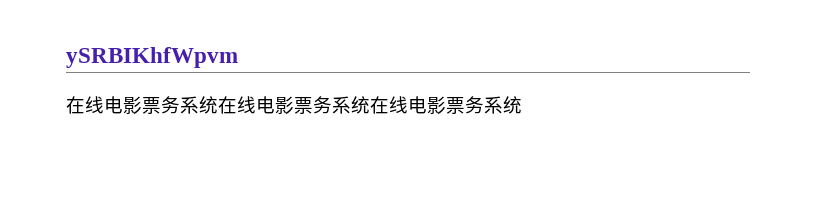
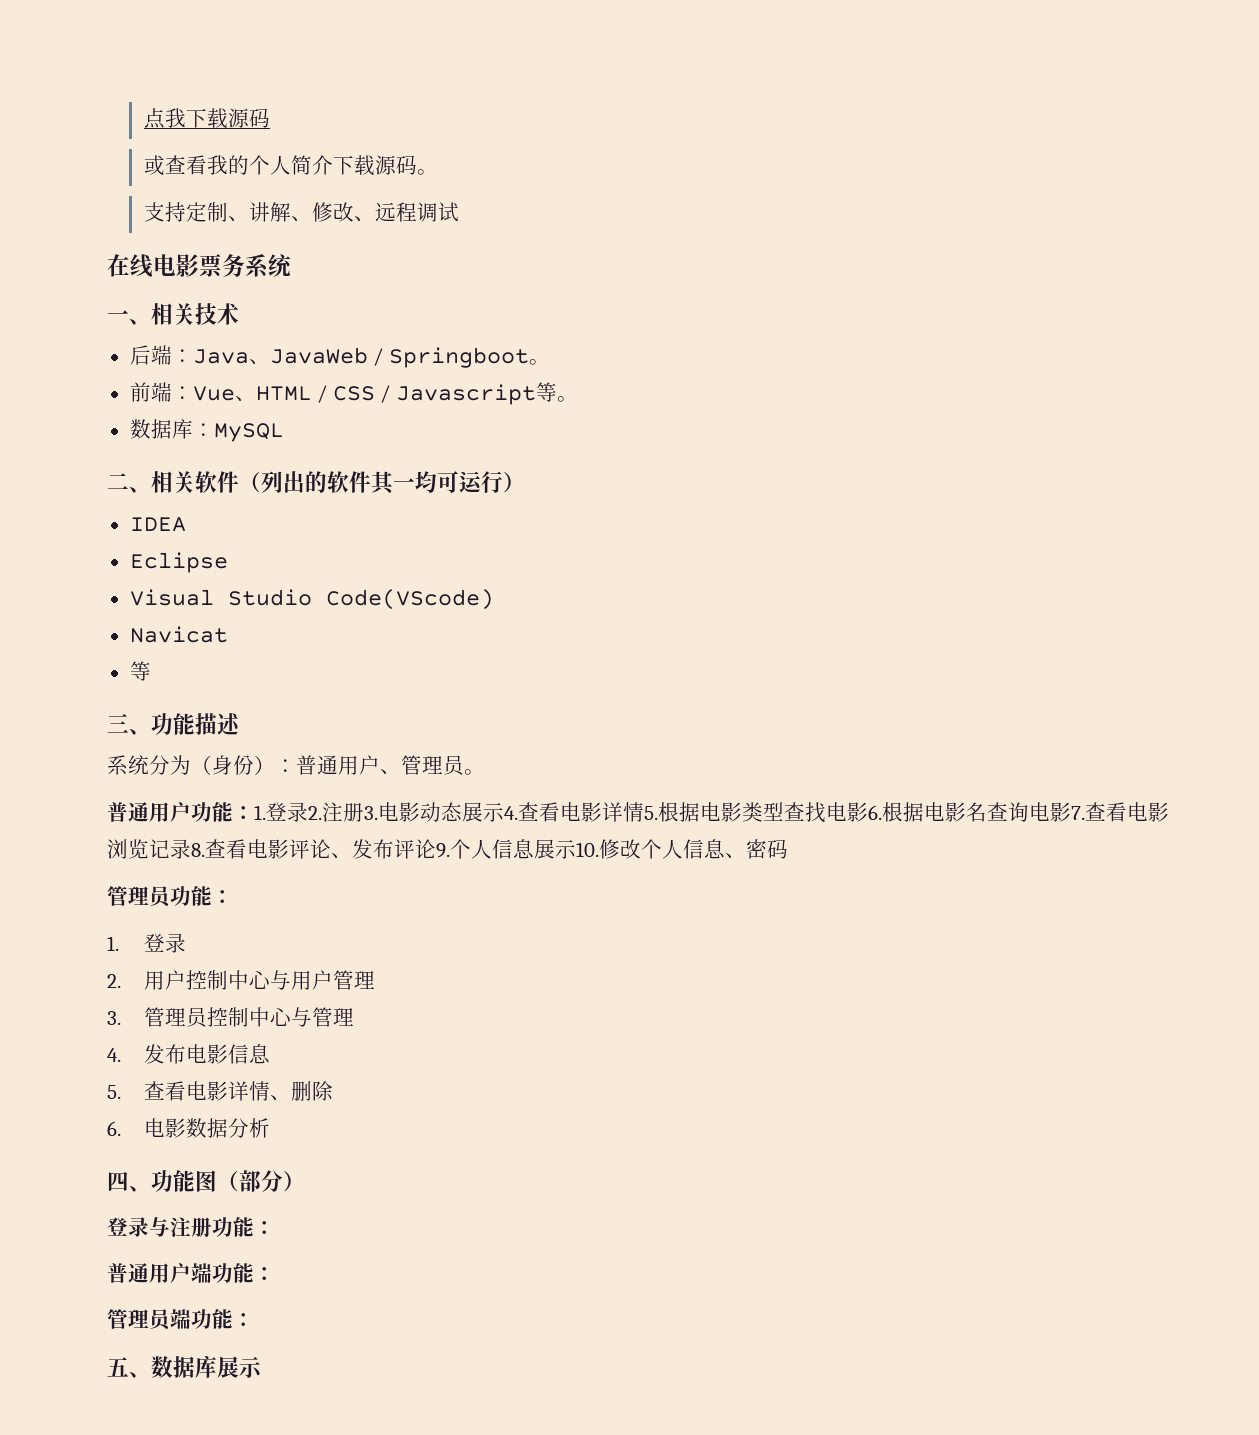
- ySRBIKhfWpvm
- 在线电影票务系统在线电影票务系统在线电影票务系统
+ 点我下载源码
+ 或查看我的个人简介下载源码。
+ 支持定制、讲解、修改、远程调试
+ 在线电影票务系统
+ 一、相关技术
+ 后端：Java、JavaWeb / Springboot。
+ 前端：Vue、HTML / CSS / Javascript等。
+ 数据库：MySQL
+ 二、相关软件（列出的软件其一均可运行）
+ IDEA
+ Eclipse
+ Visual Studio Code(VScode)
+ Navicat
+ 等
+ 三、功能描述
+ 系统分为（身份）：普通用户、管理员。
+ 普通用户功能：1.登录2.注册3.电影动态展示4.查看电影详情5.根据电影类型查找电影6.根据电影名查询电影7.查看电影浏览记录8.查看电影评论、发布评论9.个人信息展示10.修改个人信息、密码
+ 管理员功能：
+ 1.登录
+ 2.用户控制中心与用户管理
+ 3.管理员控制中心与管理
+ 4.发布电影信息
+ 5.查看电影详情、删除
+ 6.电影数据分析
+ 四、功能图（部分）
+ 登录与注册功能：
+ 普通用户端功能：
+ 管理员端功能：
+ 五、数据库展示

